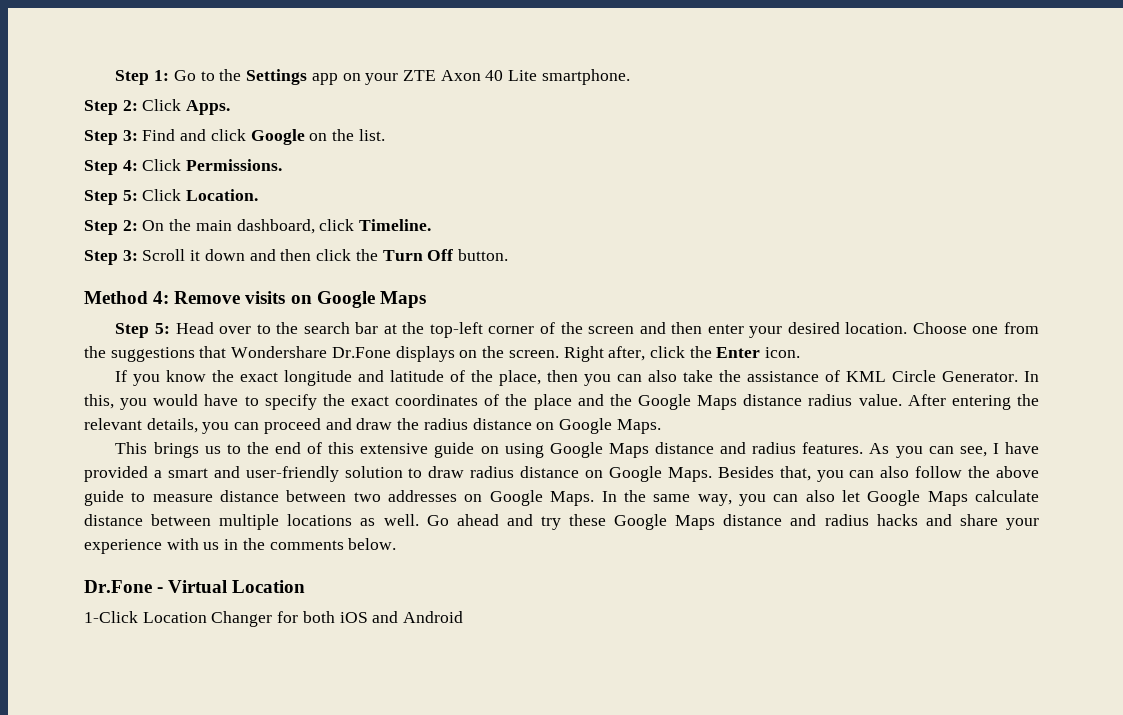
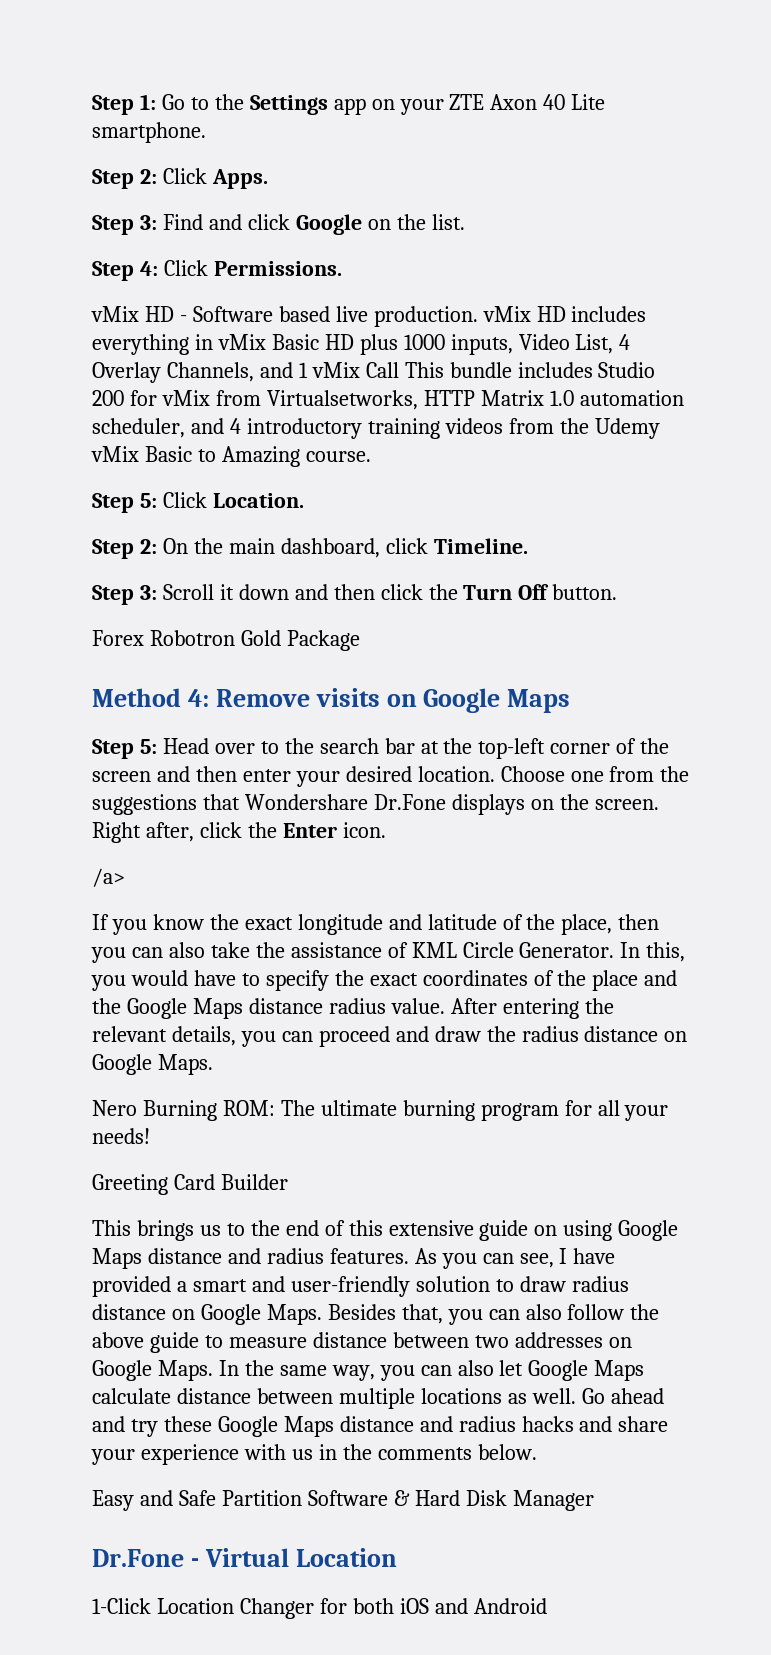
+ vMix HD - Software based live production. vMix HD includes everything in vMix Basic HD plus 1000 inputs, Video List, 4 Overlay Channels, and 1 vMix Call This bundle includes Studio 200 for vMix from Virtualsetworks, HTTP Matrix 1.0 automation scheduler, and 4 introductory training videos from the Udemy vMix Basic to Amazing course.
+ Forex Robotron Gold Package
+ /a>
+ Nero Burning ROM: The ultimate burning program for all your needs!
+ Greeting Card Builder
+ Easy and Safe Partition Software & Hard Disk Manager

